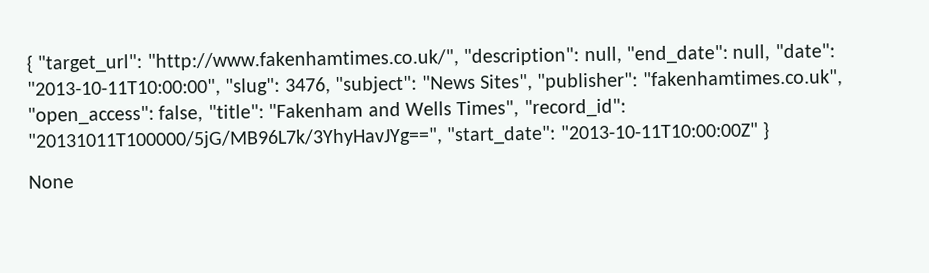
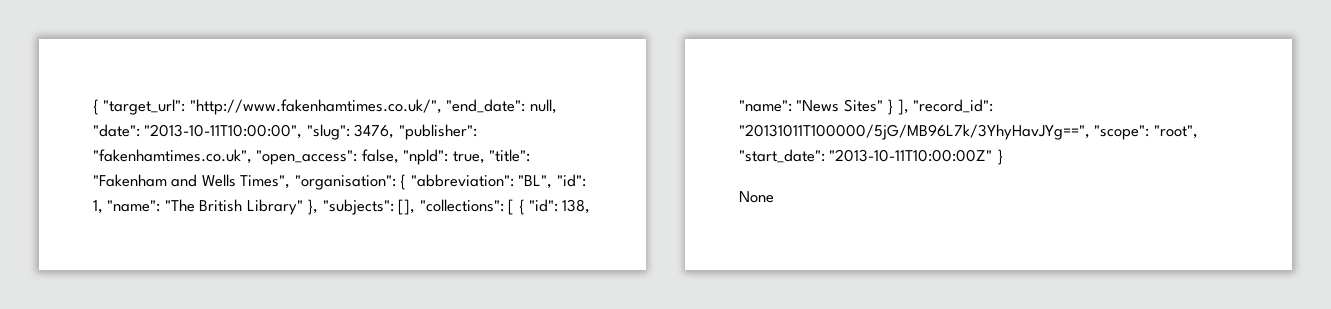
- { "target_url": "http://www.fakenhamtimes.co.uk/", "description": null, "end_date": null, "date": "2013-10-11T10:00:00", "slug": 3476, "subject": "News Sites", "publisher": "fakenhamtimes.co.uk", "open_access": false, "title": "Fakenham and Wells Times", "record_id": "20131011T100000/5jG/MB96L7k/3YhyHavJYg==", "start_date": "2013-10-11T10:00:00Z" }
+ { "target_url": "http://www.fakenhamtimes.co.uk/", "end_date": null, "date": "2013-10-11T10:00:00", "slug": 3476, "publisher": "fakenhamtimes.co.uk", "open_access": false, "npld": true, "title": "Fakenham and Wells Times", "organisation": { "abbreviation": "BL", "id": 1, "name": "The British Library" }, "subjects": [], "collections": [ { "id": 138, "name": "News Sites" } ], "record_id": "20131011T100000/5jG/MB96L7k/3YhyHavJYg==", "scope": "root", "start_date": "2013-10-11T10:00:00Z" }

